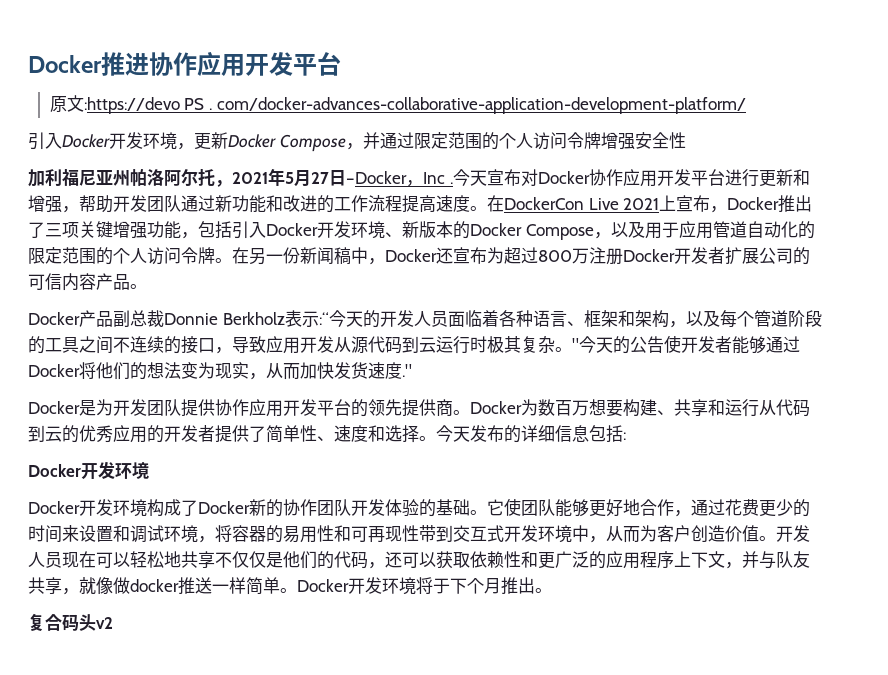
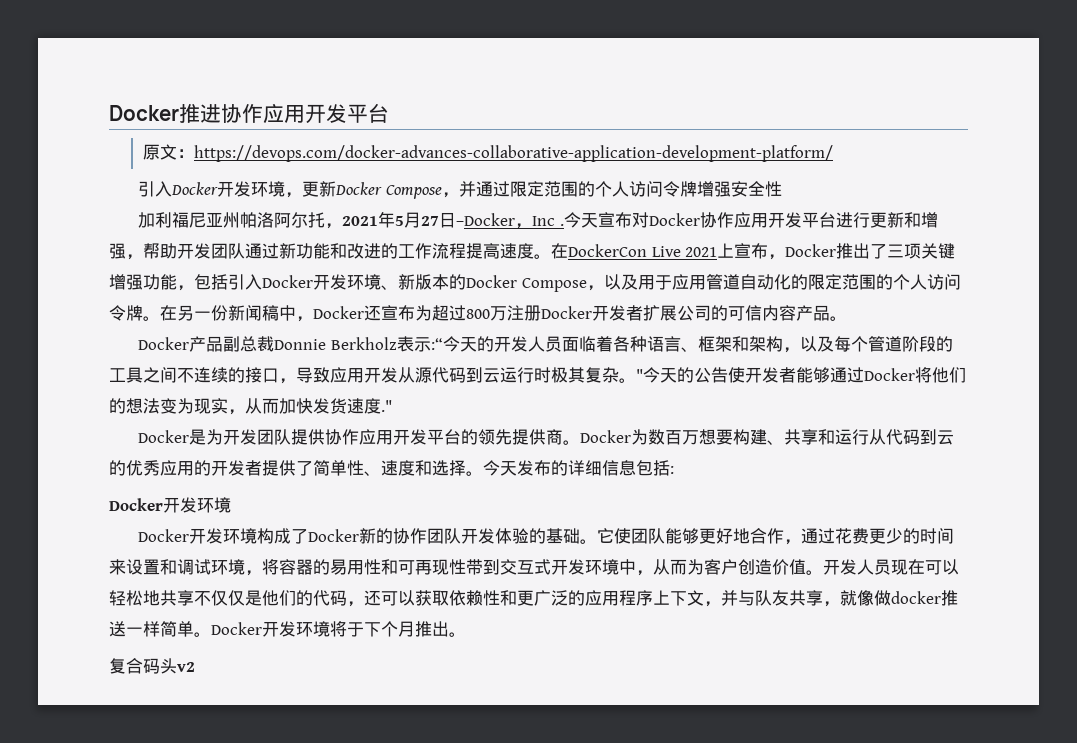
- 原文:https://devo PS . com/docker-advances-collaborative-application-development-platform/
+ 原文：https://devops.com/docker-advances-collaborative-application-development-platform/

